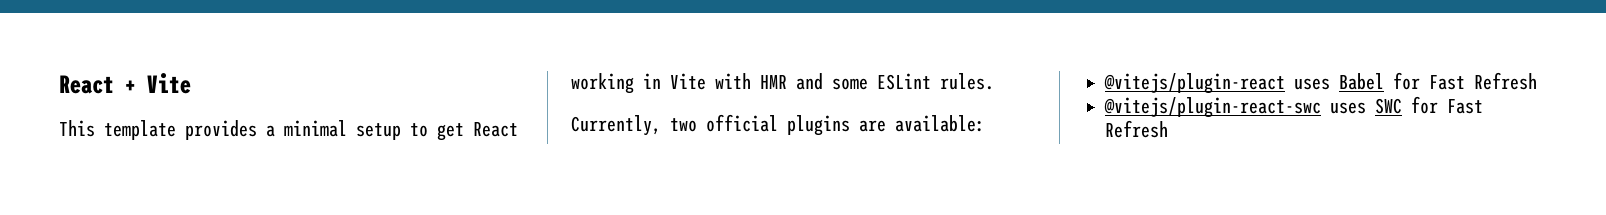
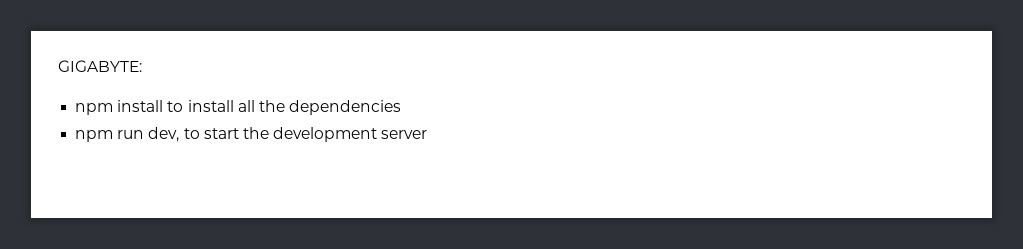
- React + Vite
- This template provides a minimal setup to get React working in Vite with HMR and some ESLint rules.
- Currently, two official plugins are available:
- @vitejs/plugin-react uses Babel for Fast Refresh
- @vitejs/plugin-react-swc uses SWC for Fast Refresh
+ GIGABYTE:
+ npm install to install all the dependencies
+ npm run dev, to start the development server

